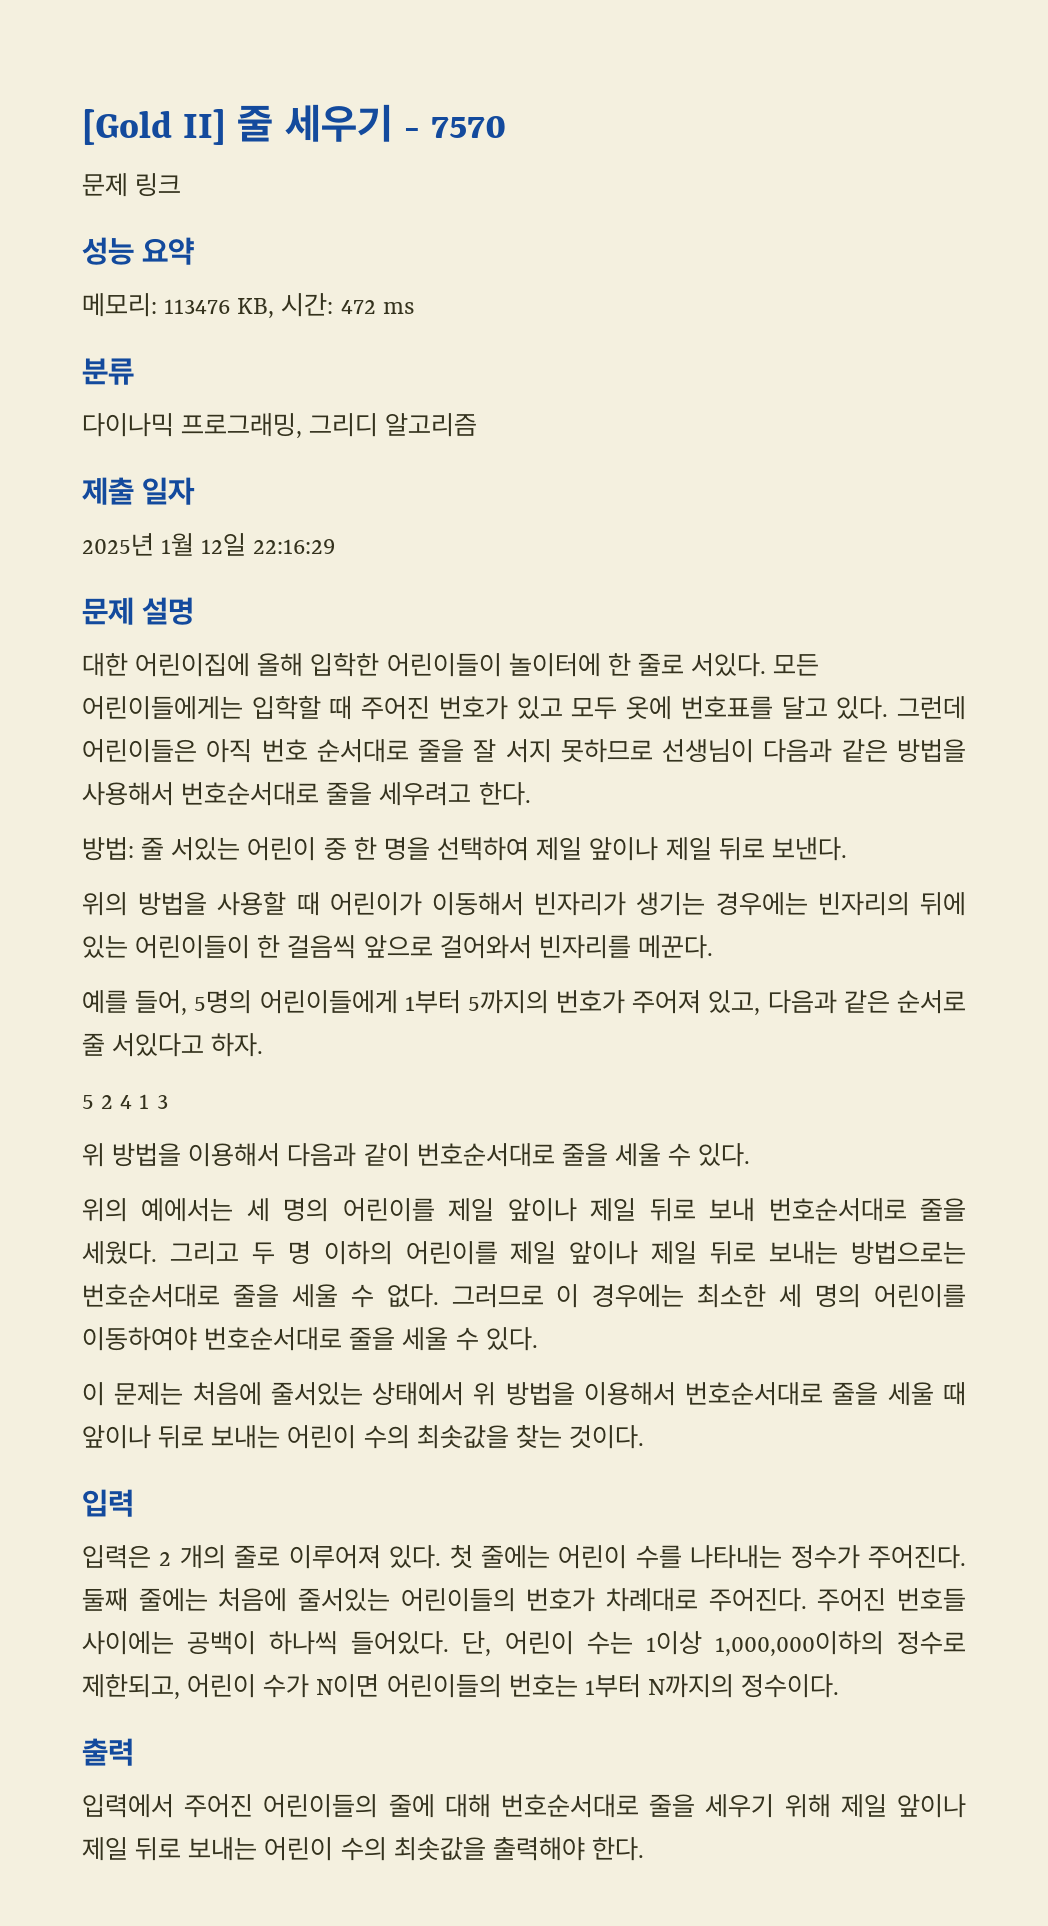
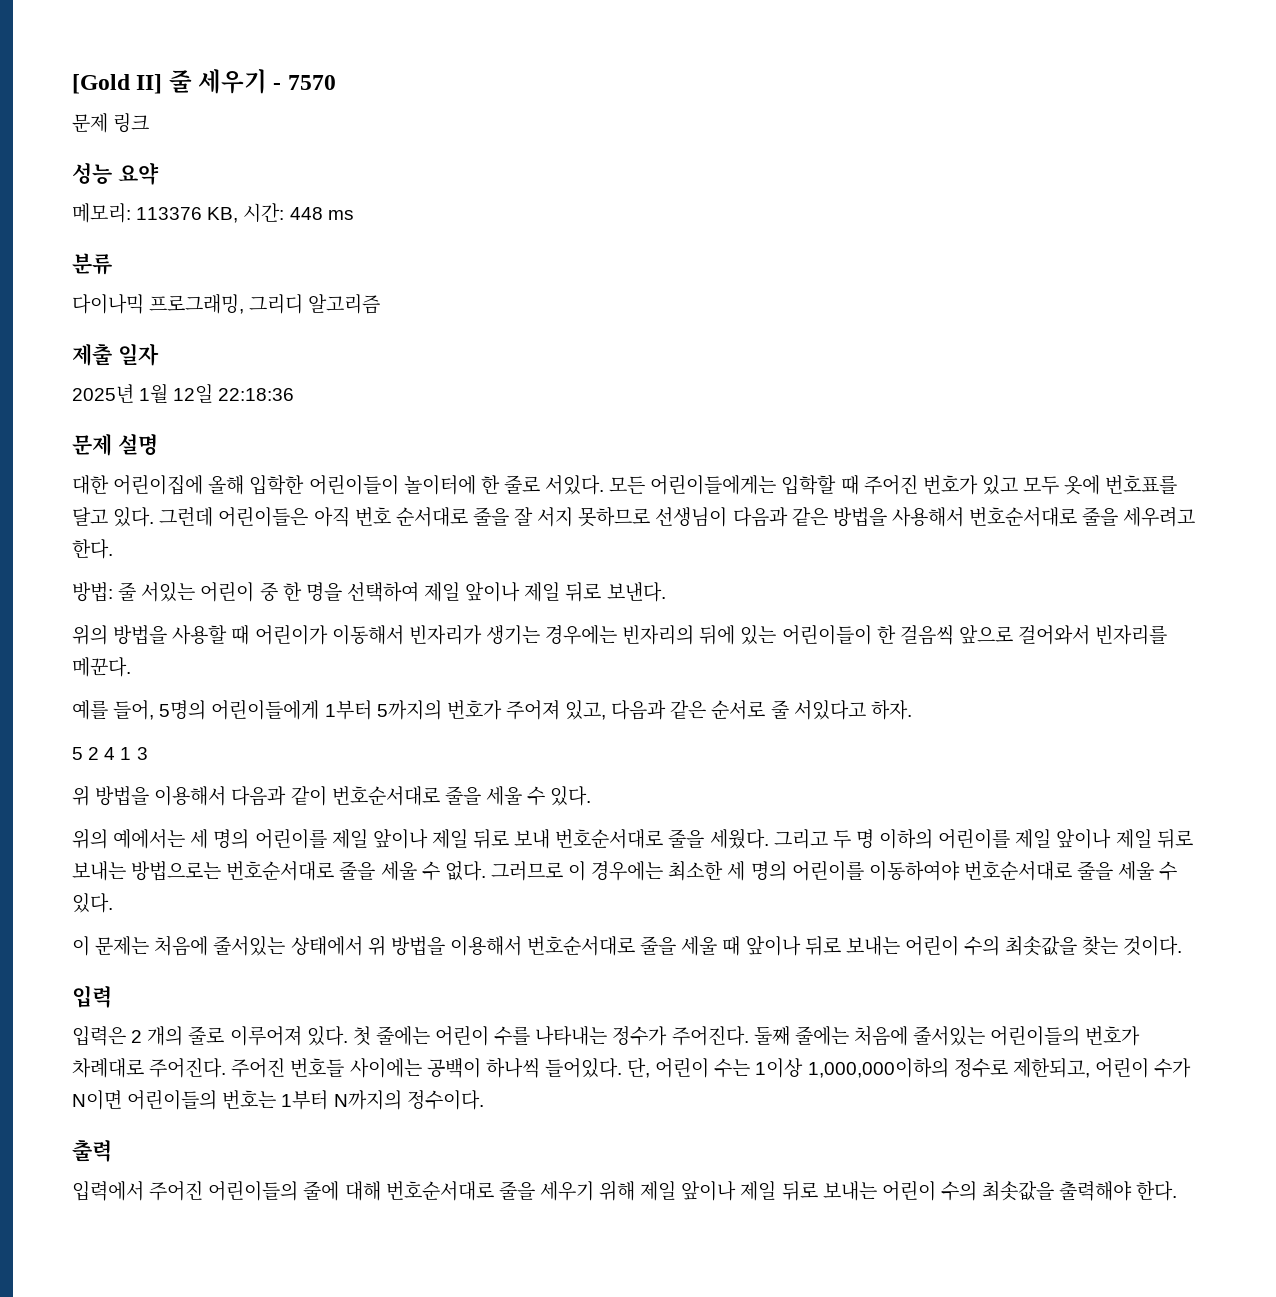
- 메모리: 113476 KB, 시간: 472 ms
+ 메모리: 113376 KB, 시간: 448 ms
- 2025년 1월 12일 22:16:29
+ 2025년 1월 12일 22:18:36

